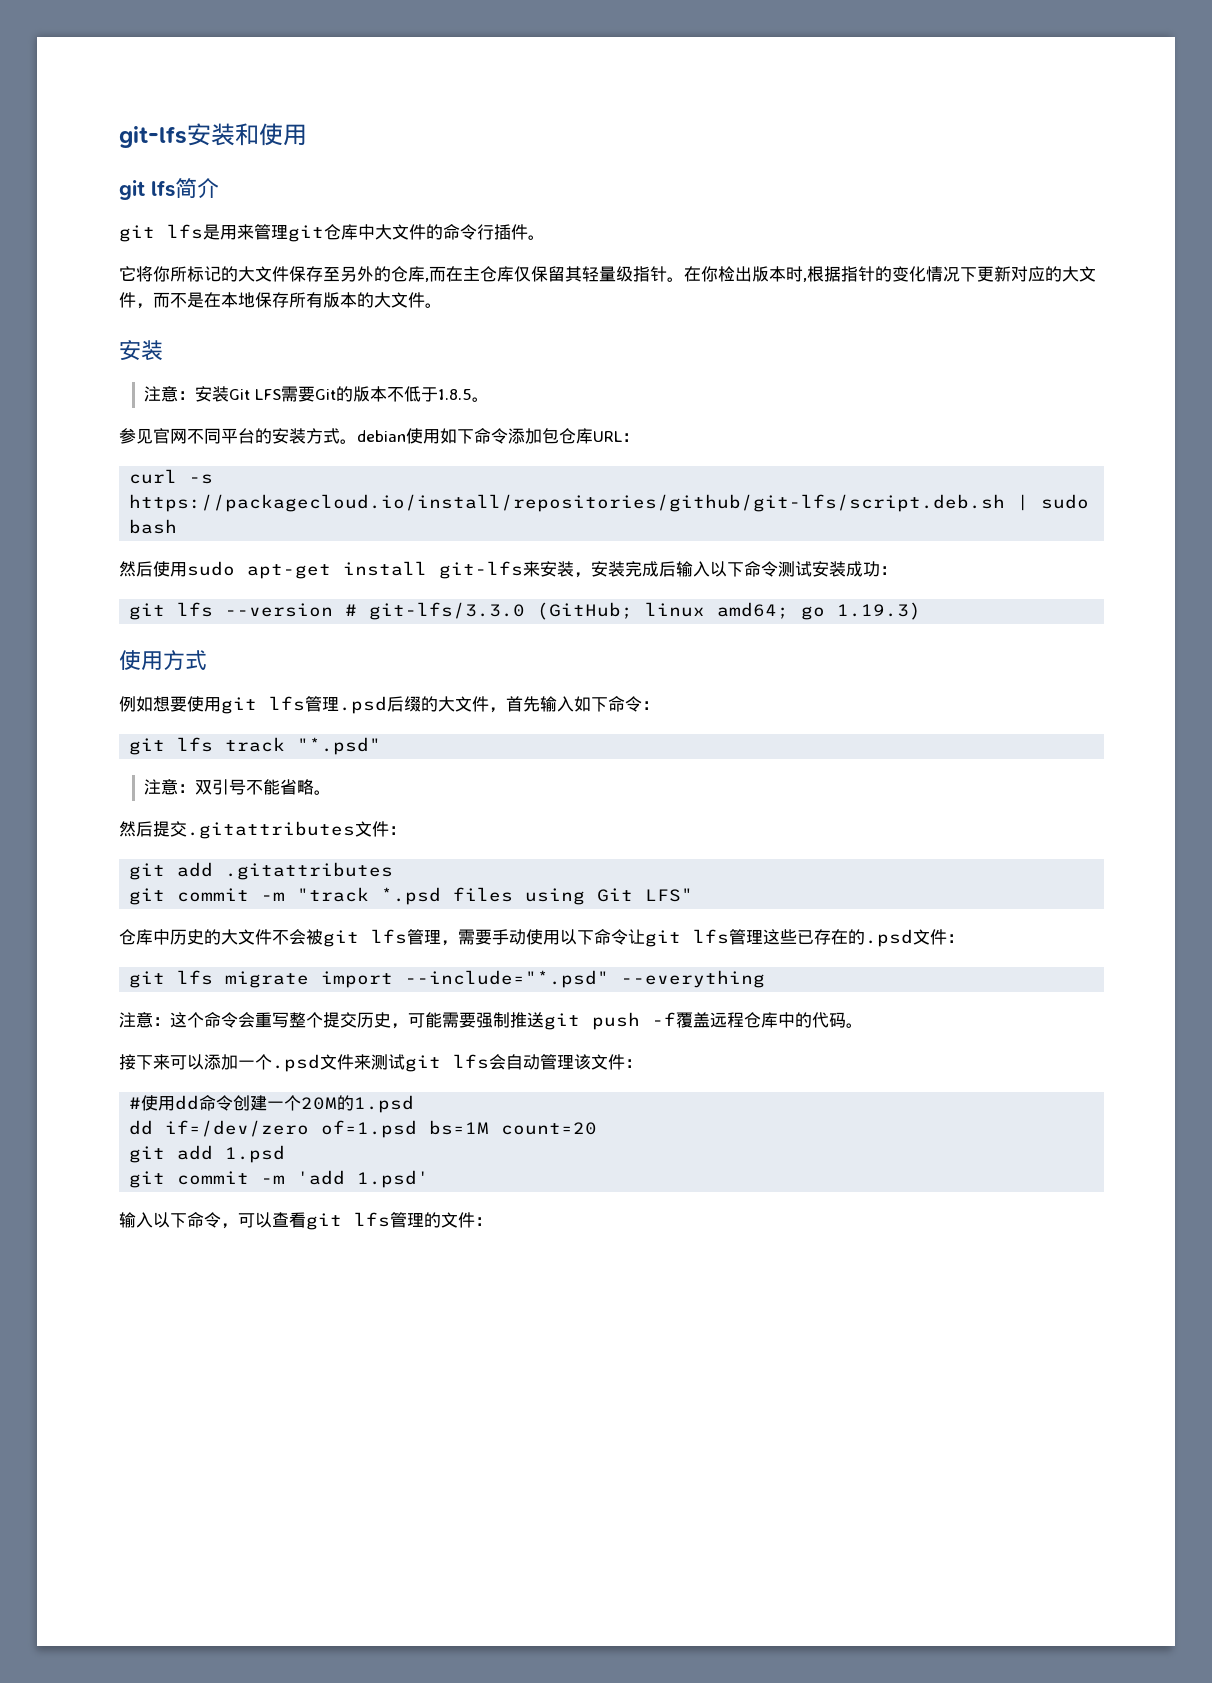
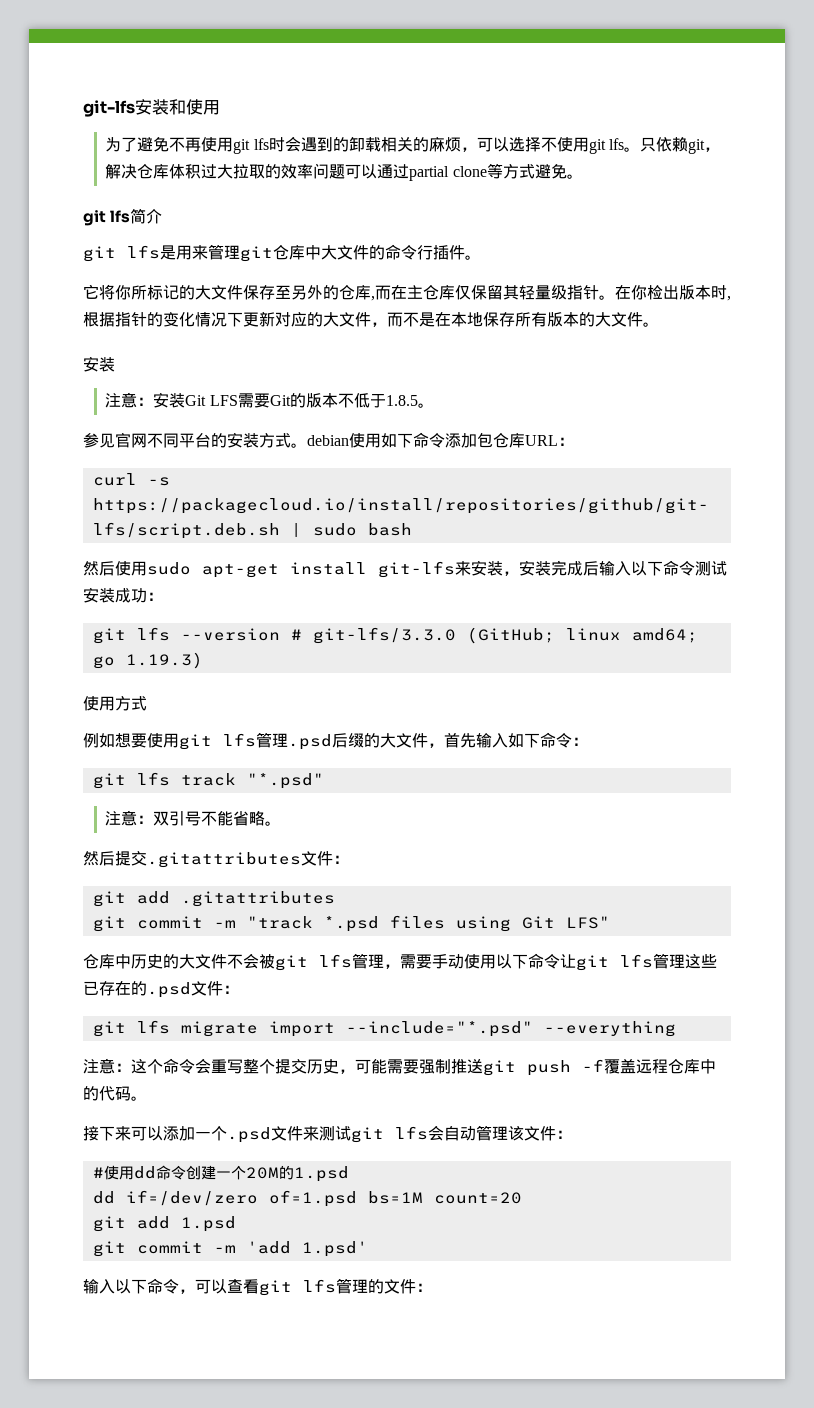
+ 为了避免不再使用git lfs时会遇到的卸载相关的麻烦，可以选择不使用git lfs。只依赖git，解决仓库体积过大拉取的效率问题可以通过partial clone等方式避免。

